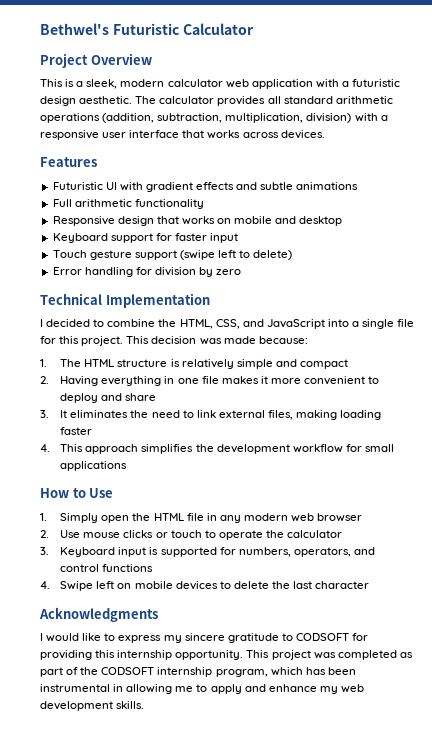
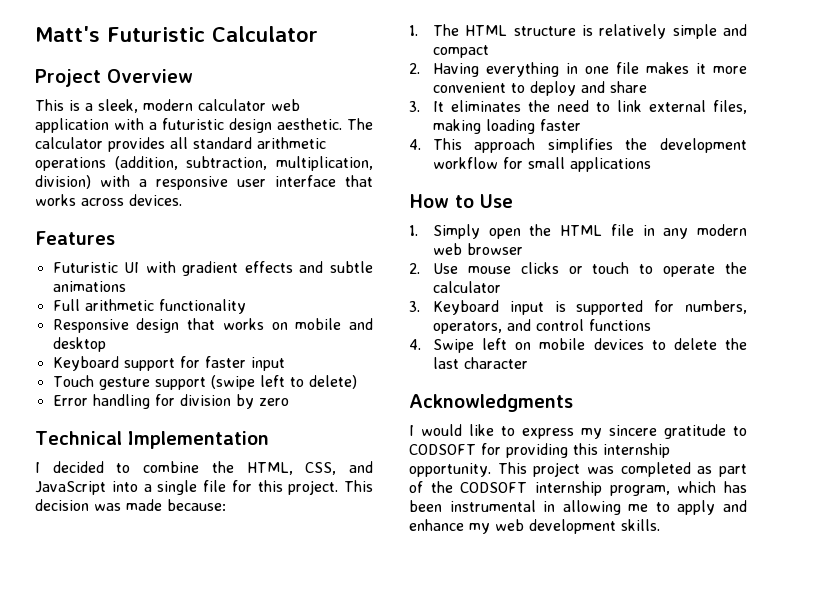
- Bethwel's Futuristic Calculator
+ Matt's Futuristic Calculator

